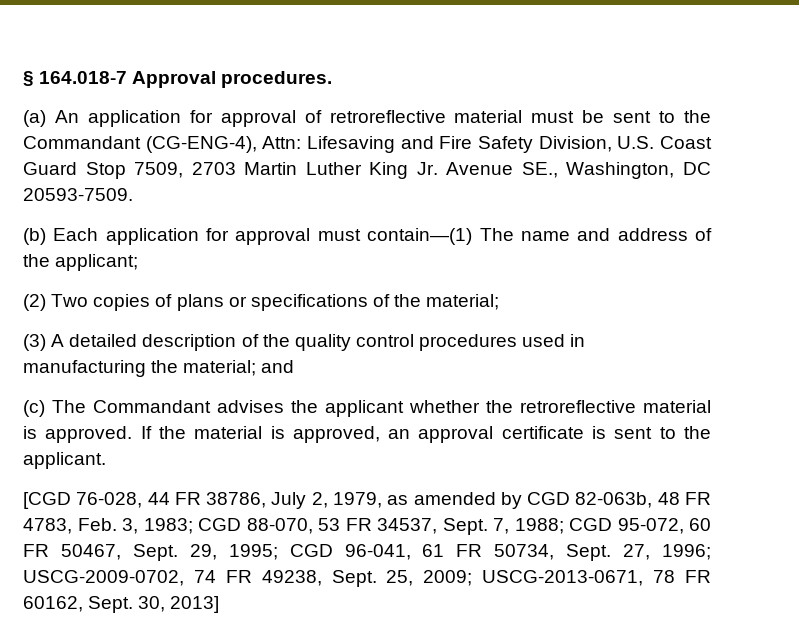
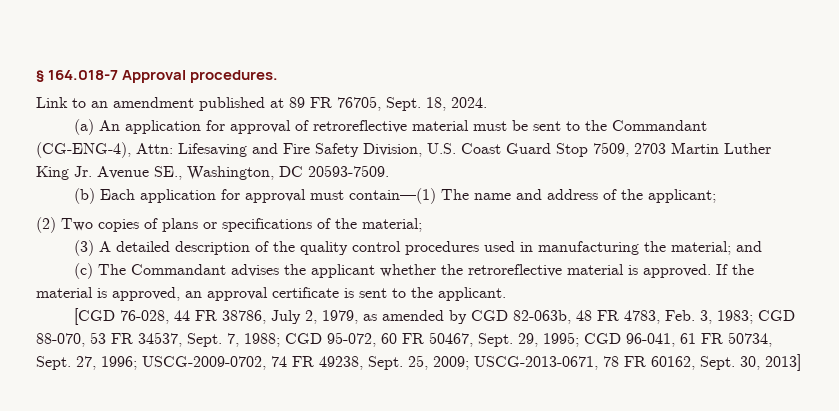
+ Link to an amendment published at 89 FR 76705, Sept. 18, 2024.

